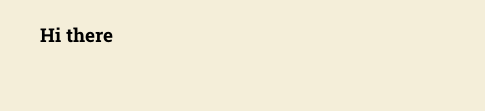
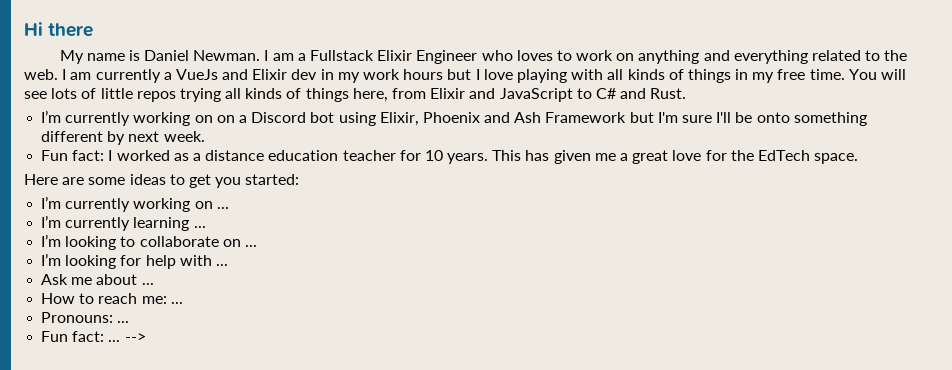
+ My name is Daniel Newman. I am a Fullstack Elixir Engineer who loves to work on anything and everything related to the web. I am currently a VueJs and Elixir dev in my work hours but I love playing with all kinds of things in my free time. You will see lots of little repos trying all kinds of things here, from Elixir and JavaScript to C# and Rust.
+ I’m currently working on on a Discord bot using Elixir, Phoenix and Ash Framework but I'm sure I'll be onto something different by next week.
+ Fun fact: I worked as a distance education teacher for 10 years. This has given me a great love for the EdTech space.
+ Here are some ideas to get you started:
+ I’m currently working on ...
+ I’m currently learning ...
+ I’m looking to collaborate on ...
+ I’m looking for help with ...
+ Ask me about ...
+ How to reach me: ...
+ Pronouns: ...
+ Fun fact: ... -->

